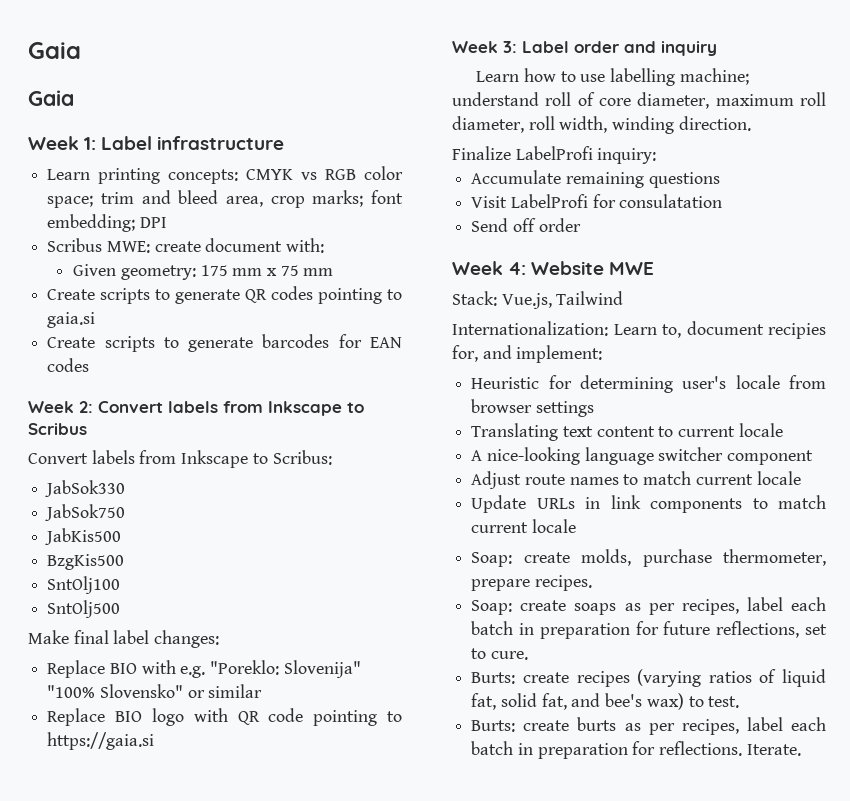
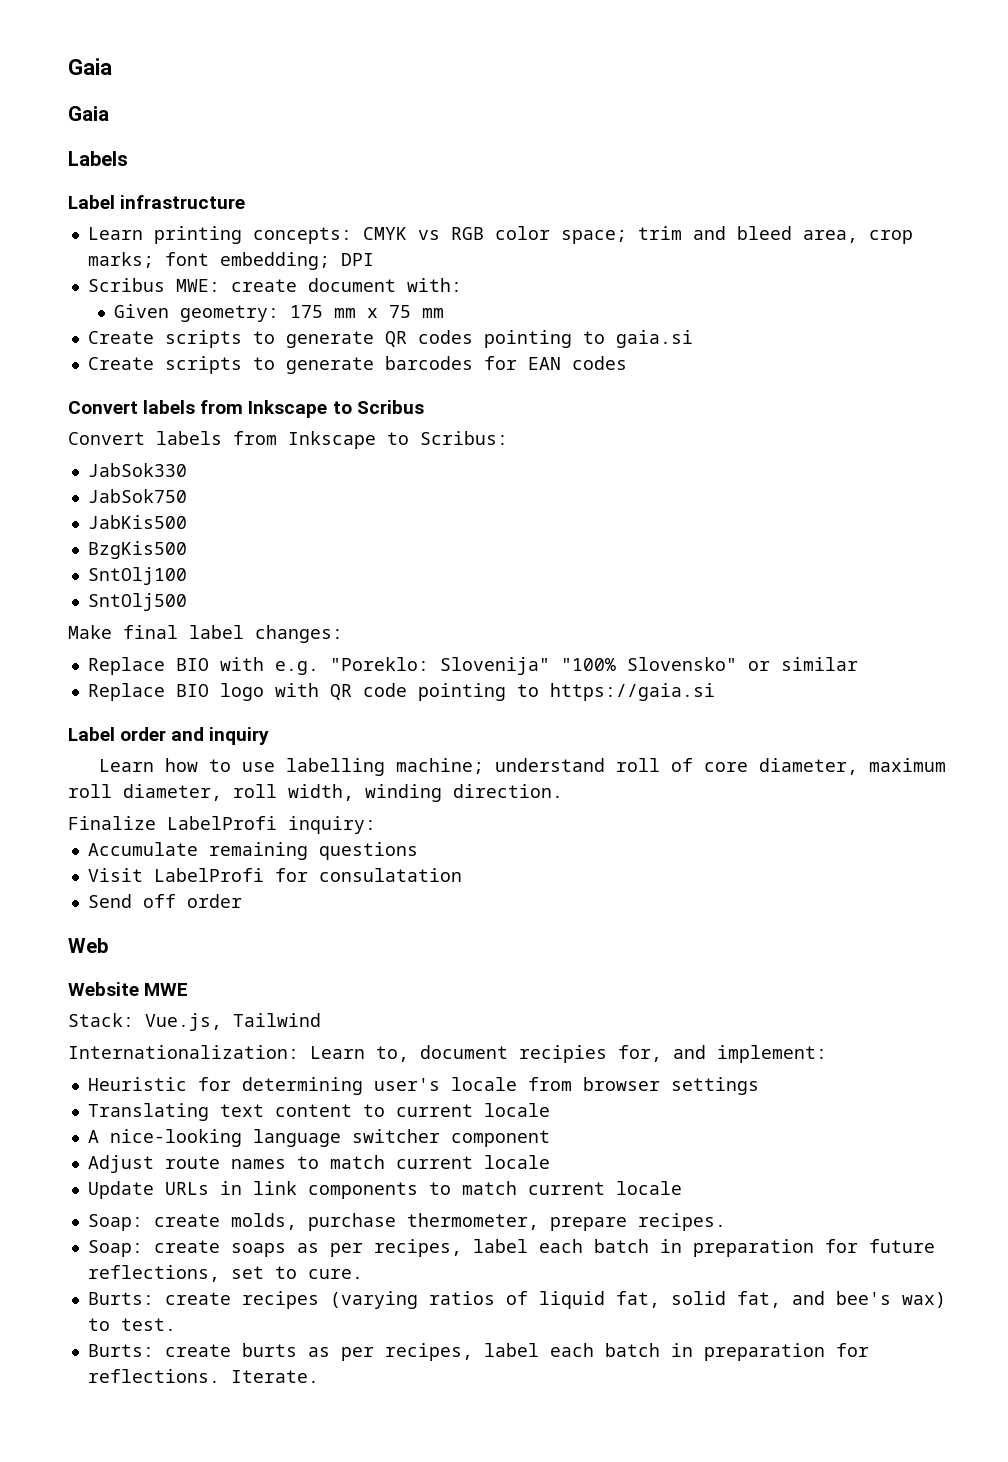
- Week 1: Label infrastructure
+ Labels
+ Label infrastructure
- Week 2: Convert labels from Inkscape to Scribus
+ Convert labels from Inkscape to Scribus
- Week 3: Label order and inquiry
+ Label order and inquiry
- Week 4: Website MWE
+ Web
+ Website MWE

